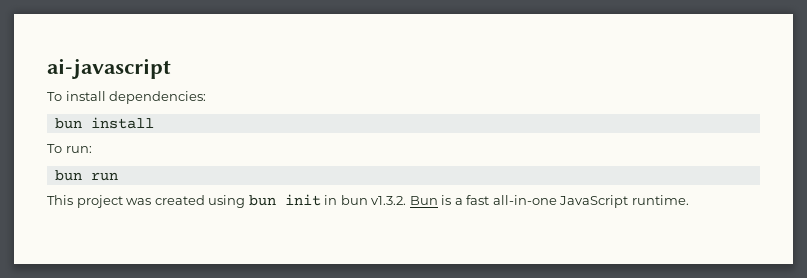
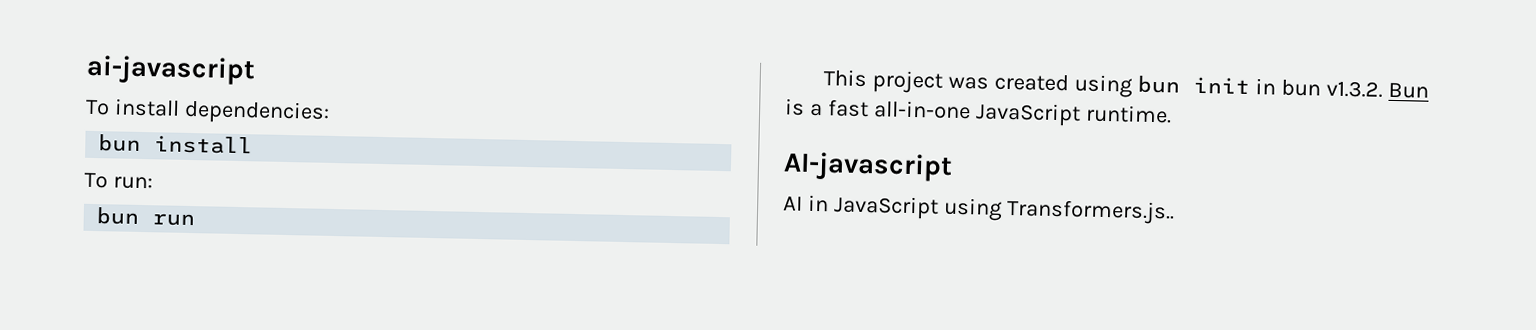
+ AI-javascript
+ AI in JavaScript using Transformers.js..

